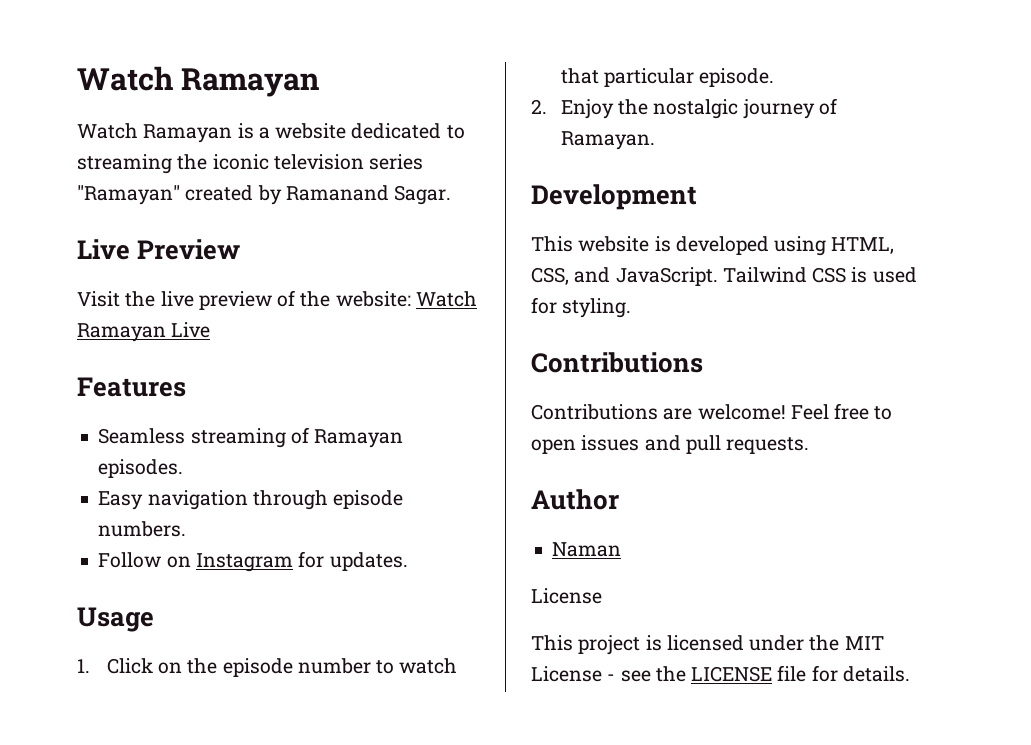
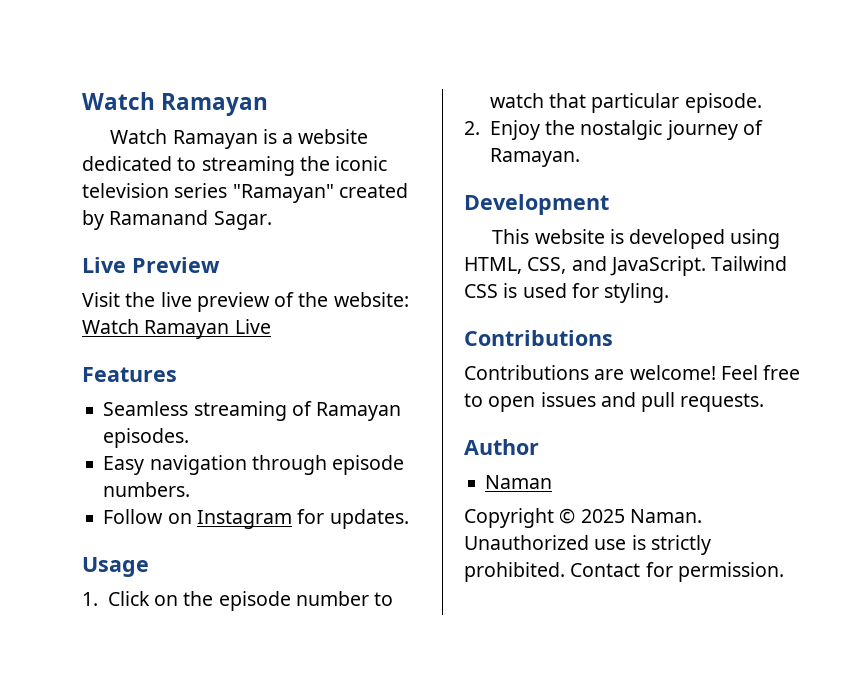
  Naman
- License
- This project is licensed under the MIT License - see the LICENSE file for details.
+ Copyright © 2025 Naman. Unauthorized use is strictly prohibited. Contact for permission.

